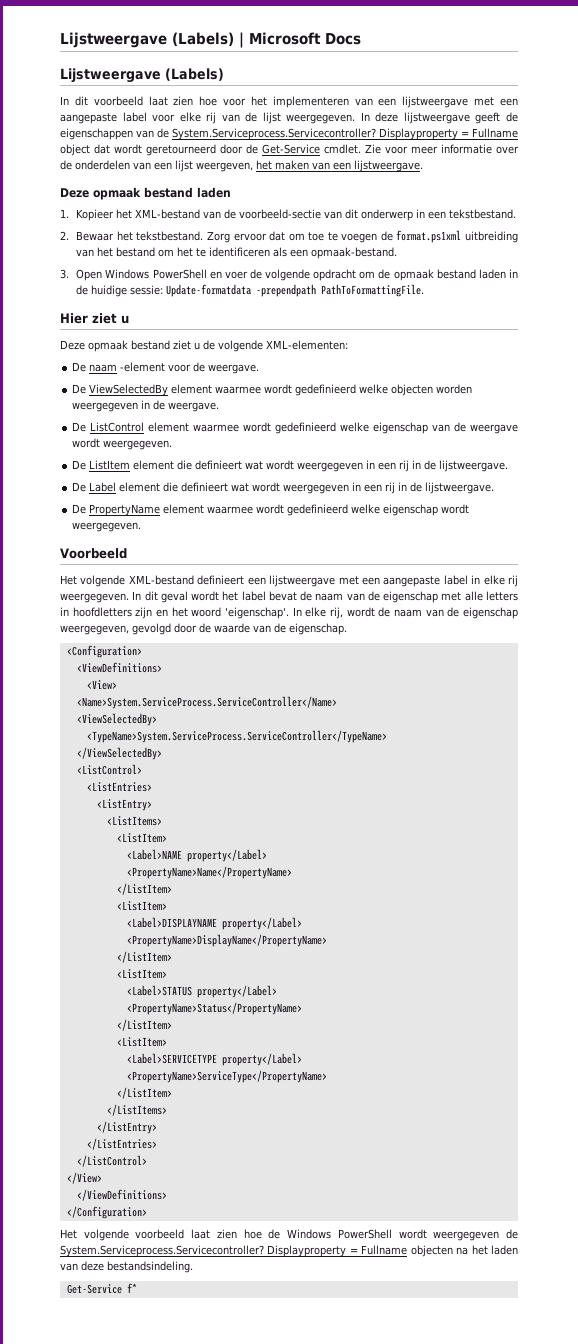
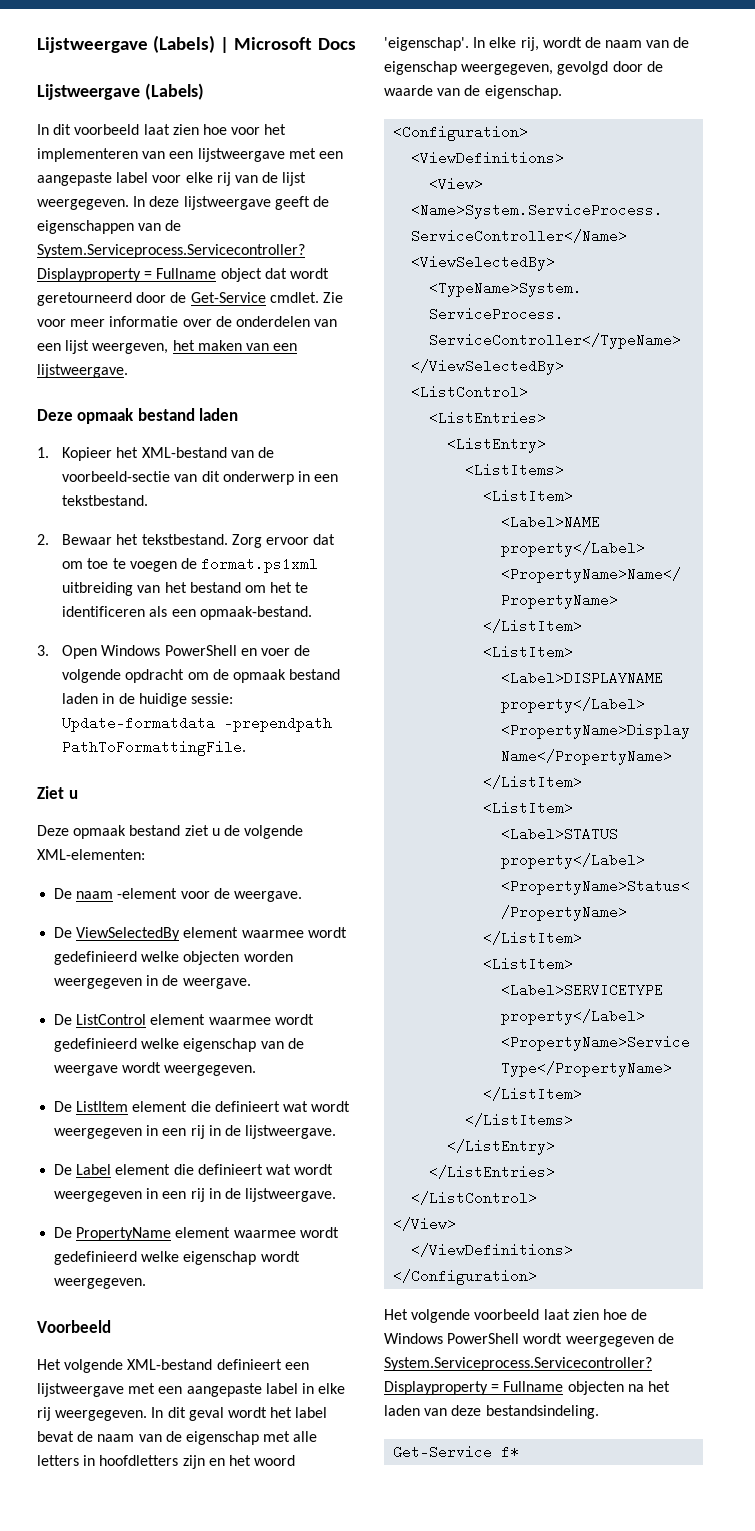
- Hier ziet u
+ Ziet u

